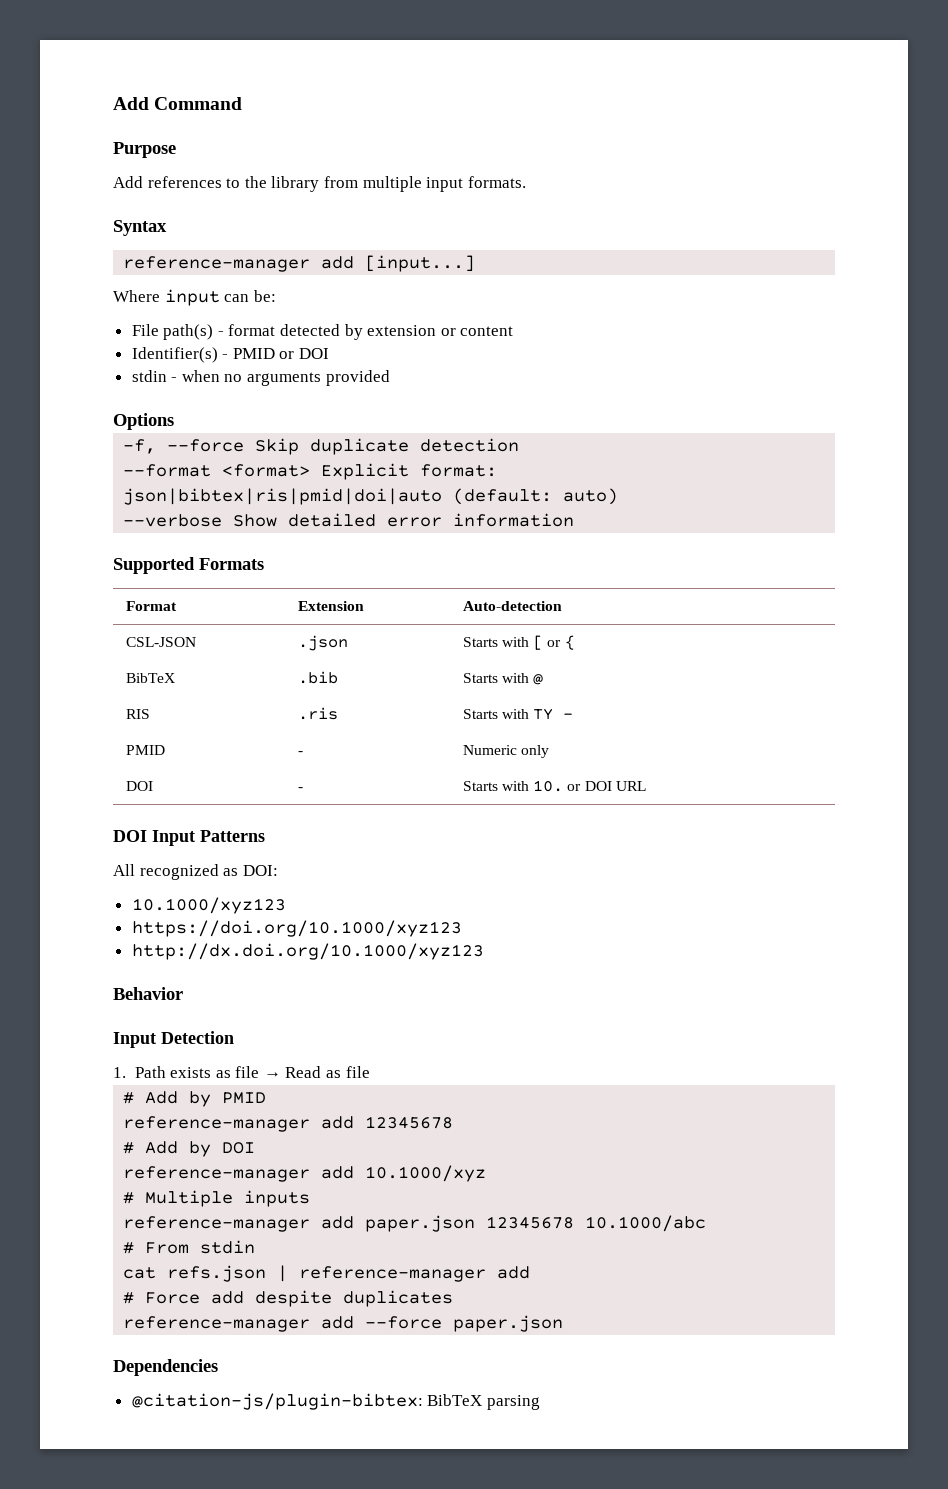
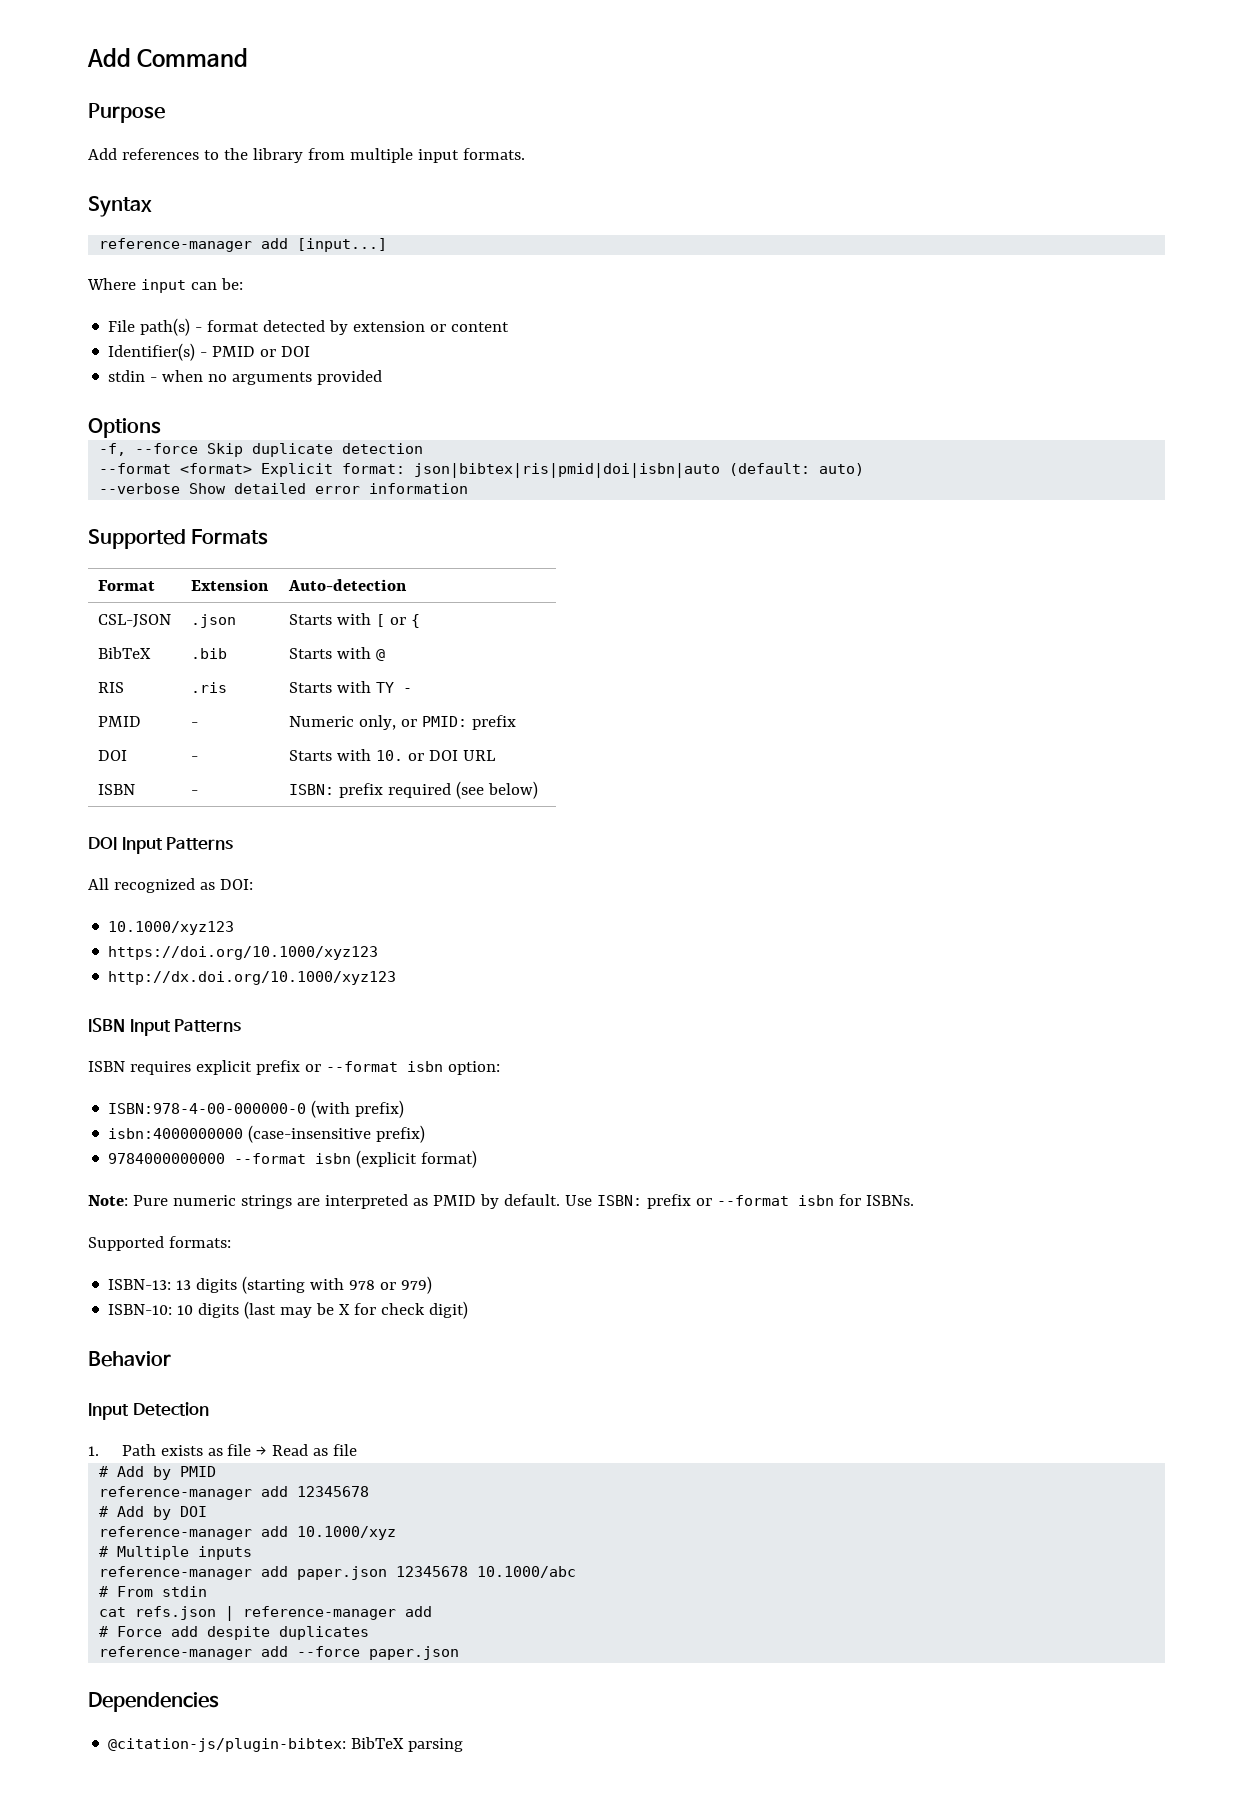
- --format <format> Explicit format: json|bibtex|ris|pmid|doi|auto (default: auto)
+ --format <format> Explicit format: json|bibtex|ris|pmid|doi|isbn|auto (default: auto)
- PMID | - | Numeric only
+ PMID | - | Numeric only, or PMID: prefix
+ ISBN | - | ISBN: prefix required (see below)
+ ISBN Input Patterns
+ ISBN requires explicit prefix or --format isbn option:
+ ISBN:978-4-00-000000-0 (with prefix)
+ isbn:4000000000 (case-insensitive prefix)
+ 9784000000000 --format isbn (explicit format)
+ Note: Pure numeric strings are interpreted as PMID by default. Use ISBN: prefix or --format isbn for ISBNs.
+ Supported formats:
+ ISBN-13: 13 digits (starting with 978 or 979)
+ ISBN-10: 10 digits (last may be X for check digit)

